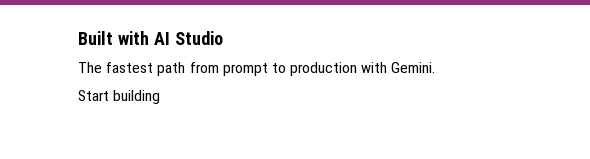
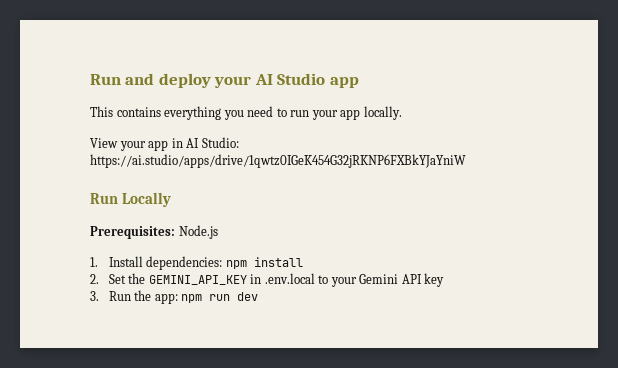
- Built with AI Studio
- The fastest path from prompt to production with Gemini.
- Start building
+ Run and deploy your AI Studio app
+ This contains everything you need to run your app locally.
+ View your app in AI Studio: https://ai.studio/apps/drive/1qwtz0IGeK454G32jRKNP6FXBkYJaYniW
+ Run Locally
+ Prerequisites: Node.js
+ 1. Install dependencies: npm install
+ 2. Set the GEMINI_API_KEY in .env.local to your Gemini API key
+ 3. Run the app: npm run dev

